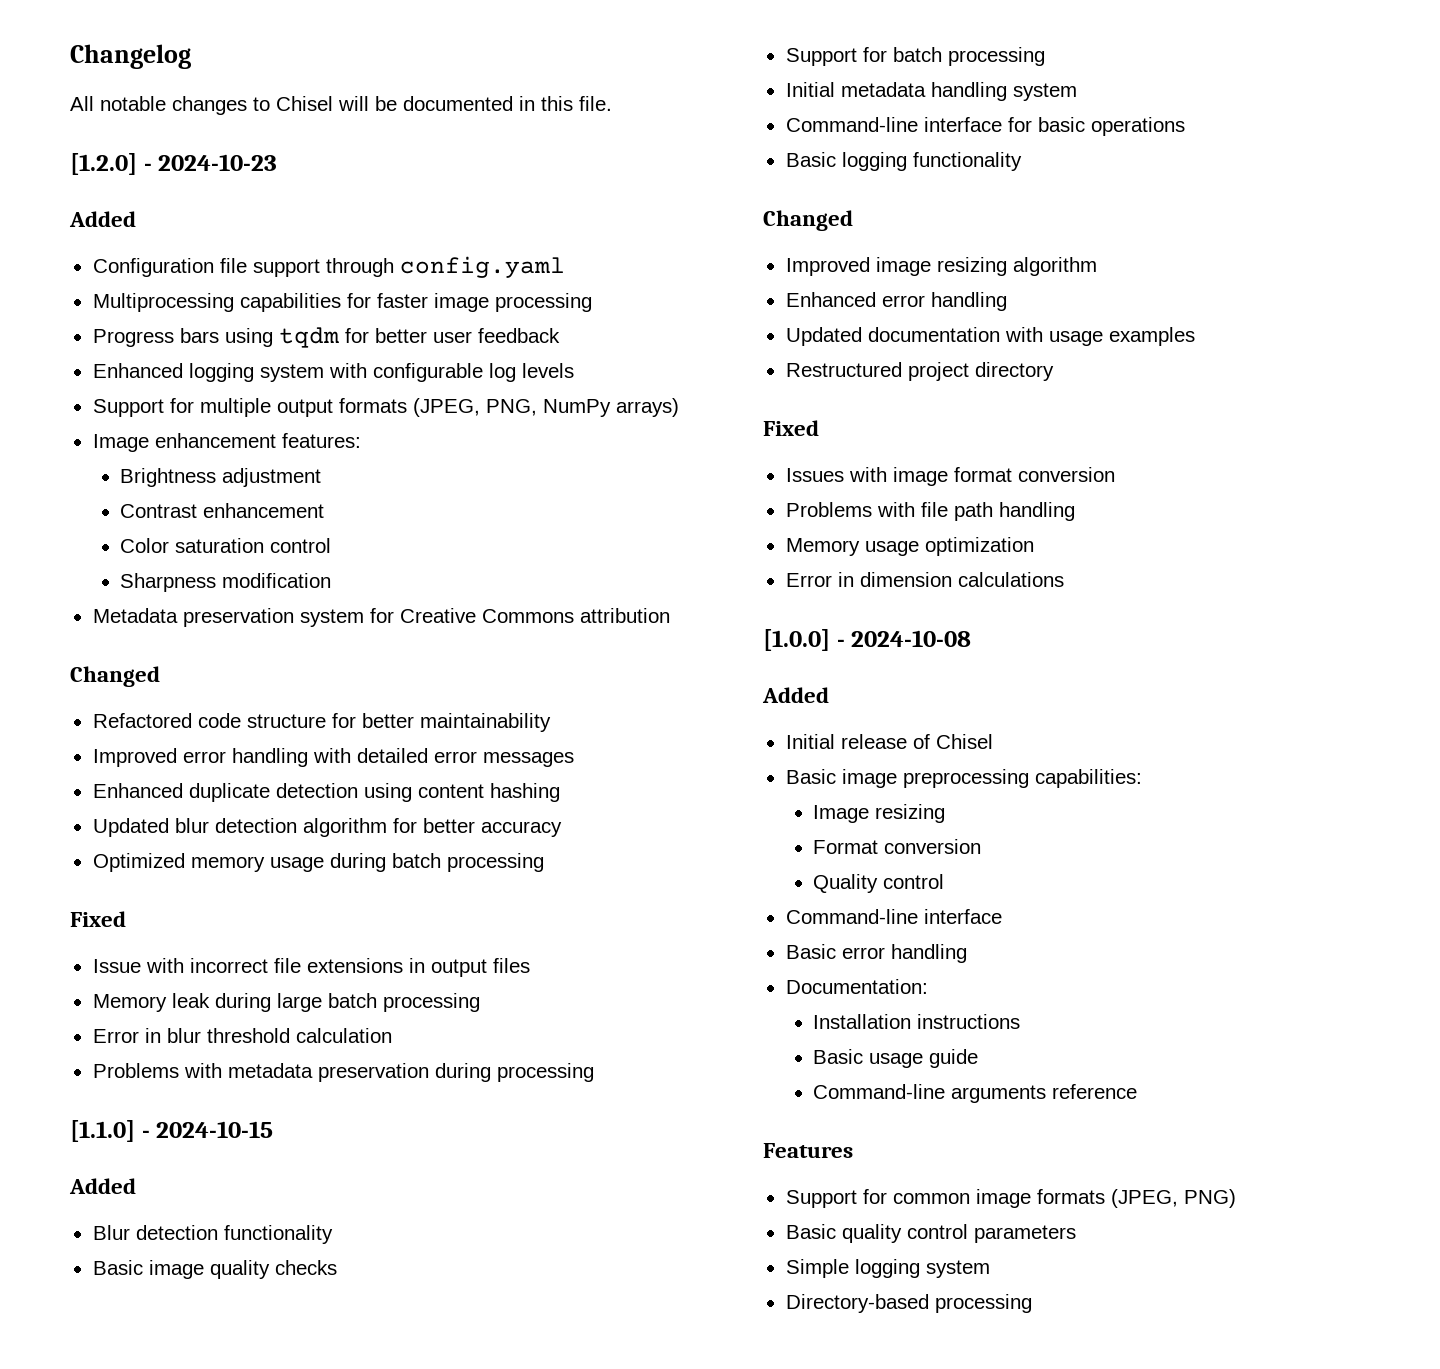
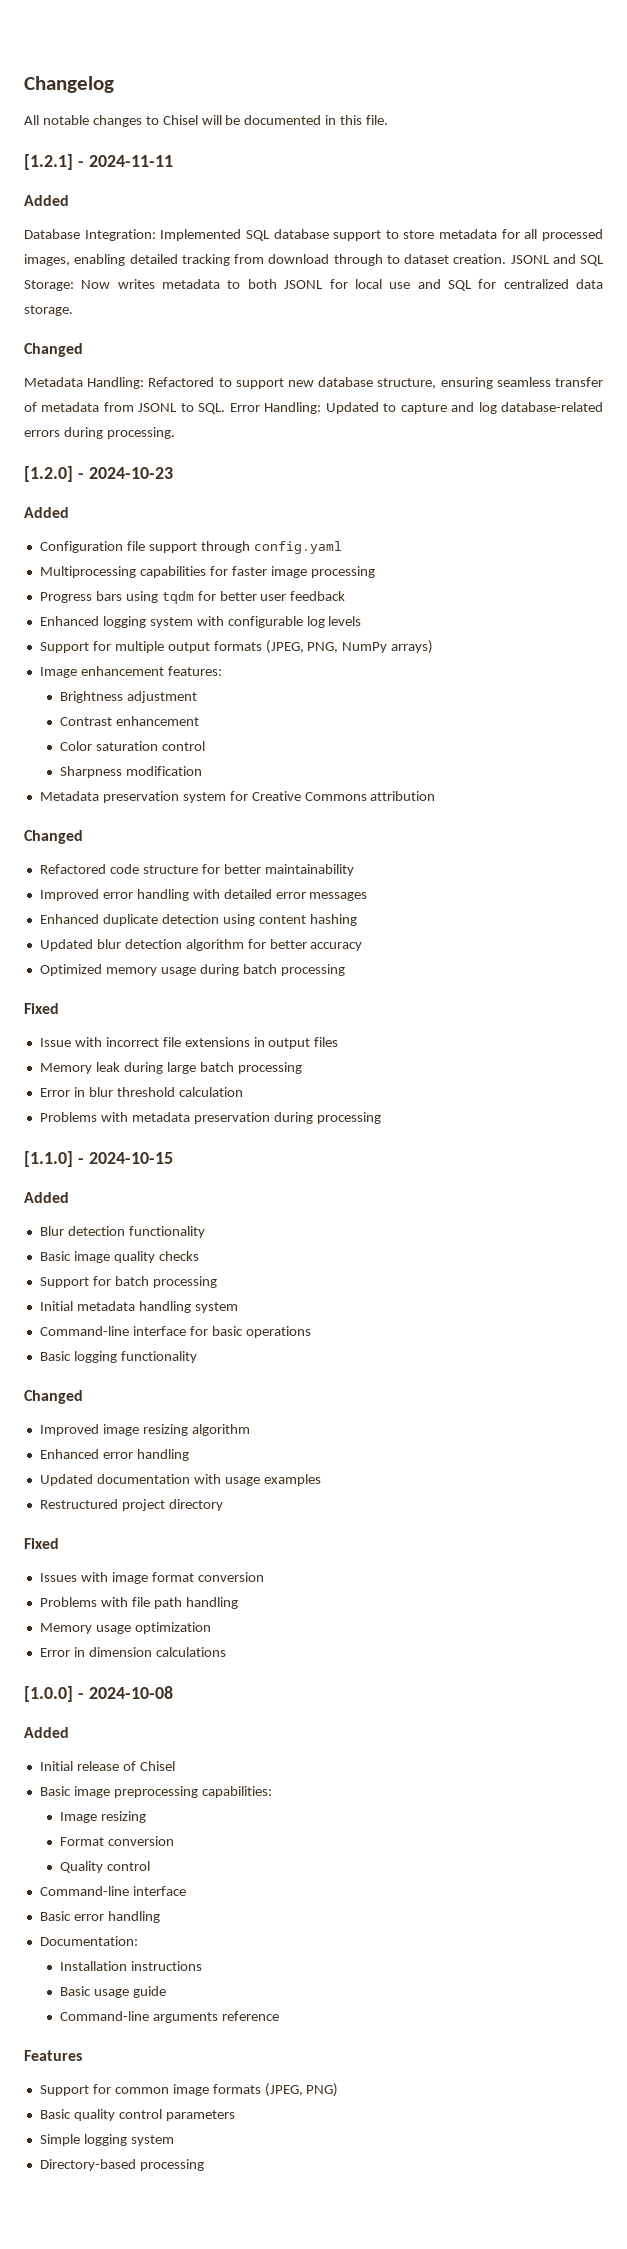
+ [1.2.1] - 2024-11-11
+ Added
+ Database Integration: Implemented SQL database support to store metadata for all processed images, enabling detailed tracking from download through to dataset creation. JSONL and SQL Storage: Now writes metadata to both JSONL for local use and SQL for centralized data storage.
+ Changed
+ Metadata Handling: Refactored to support new database structure, ensuring seamless transfer of metadata from JSONL to SQL. Error Handling: Updated to capture and log database-related errors during processing.

